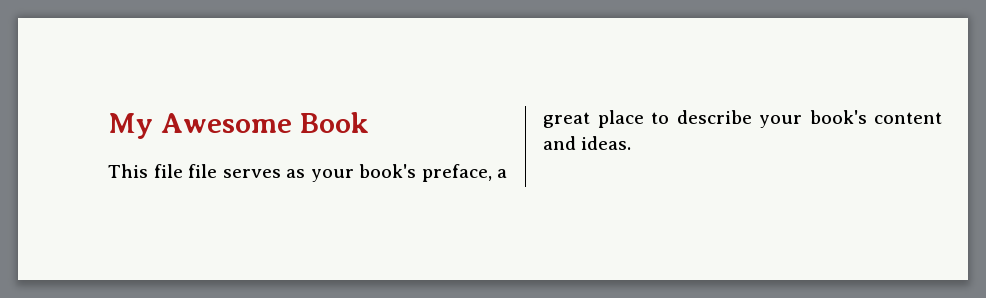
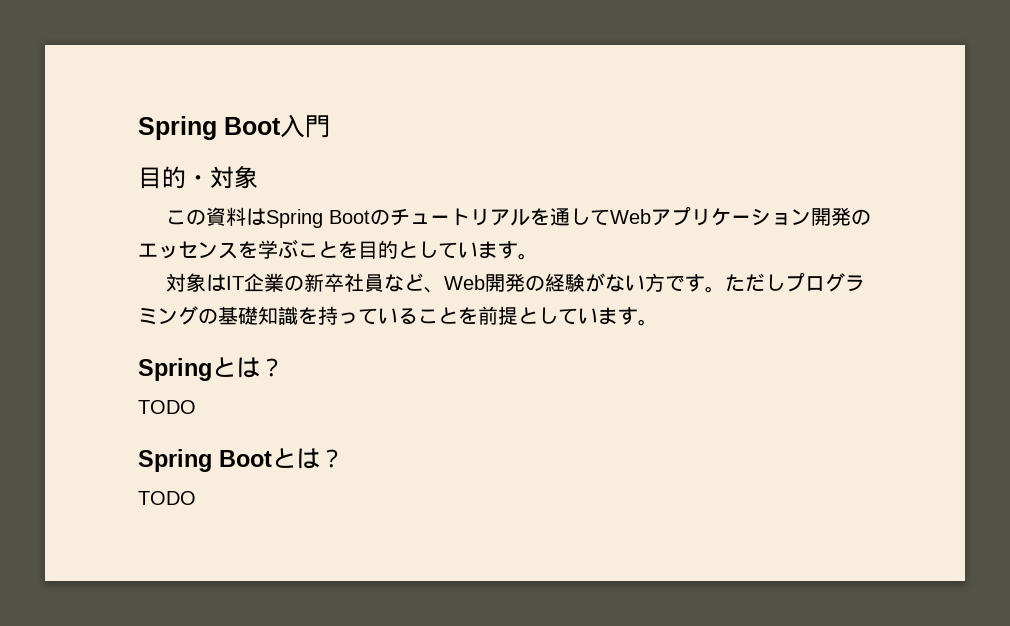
- My Awesome Book
- This file file serves as your book's preface, a great place to describe your book's content and ideas.
+ Spring Boot入門
+ 目的・対象
+ この資料はSpring Bootのチュートリアルを通してWebアプリケーション開発のエッセンスを学ぶことを目的としています。
+ 対象はIT企業の新卒社員など、Web開発の経験がない方です。ただしプログラミングの基礎知識を持っていることを前提としています。
+ Springとは？
+ TODO
+ Spring Bootとは？
+ TODO

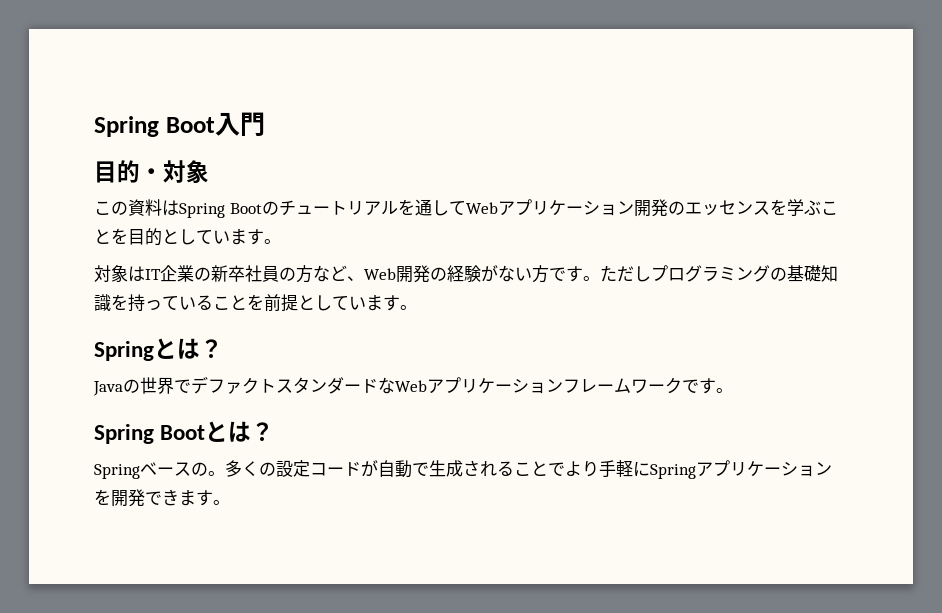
- 対象はIT企業の新卒社員など、Web開発の経験がない方です。
+ 対象はIT企業の新卒社員の方など、Web開発の経験がない方です。
  Springとは？
- TODO
+ Javaの世界でデファクトスタンダードなWebアプリケーションフレームワークです。
  Spring Bootとは？
- TODO
+ Springベースの。多くの設定コードが自動で生成されることでより手軽にSpringアプリケーションを開発できます。

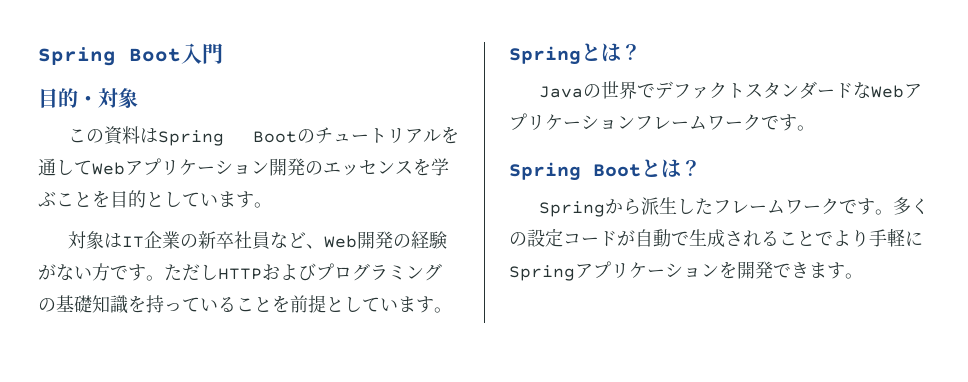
- 対象はIT企業の新卒社員の方など、Web開発の経験がない方です。
+ 対象はIT企業の新卒社員など、Web開発の経験がない方です。
- ただしプログラミングの基礎知識を持っていることを前提としています。
+ ただしHTTPおよびプログラミングの基礎知識を持っていることを前提としています。
- Springベースの。
+ Springから派生したフレームワークです。

